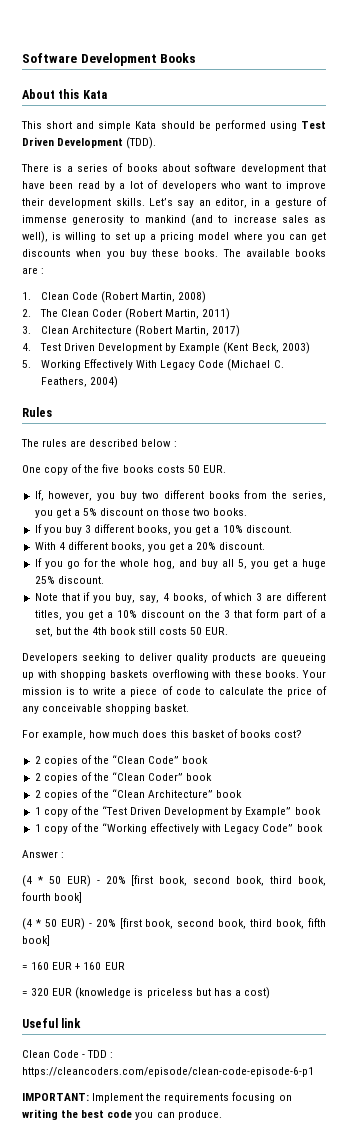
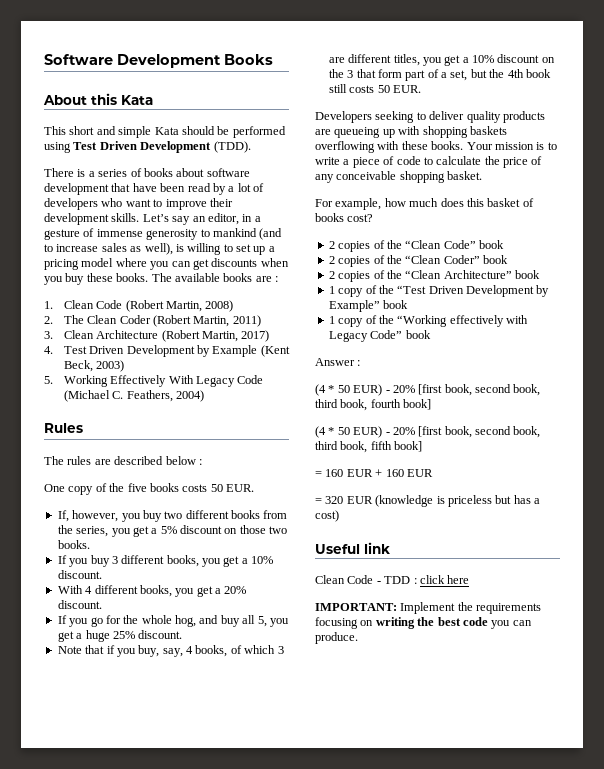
- Clean Code - TDD : https://cleancoders.com/episode/clean-code-episode-6-p1
+ Clean Code - TDD : click here

